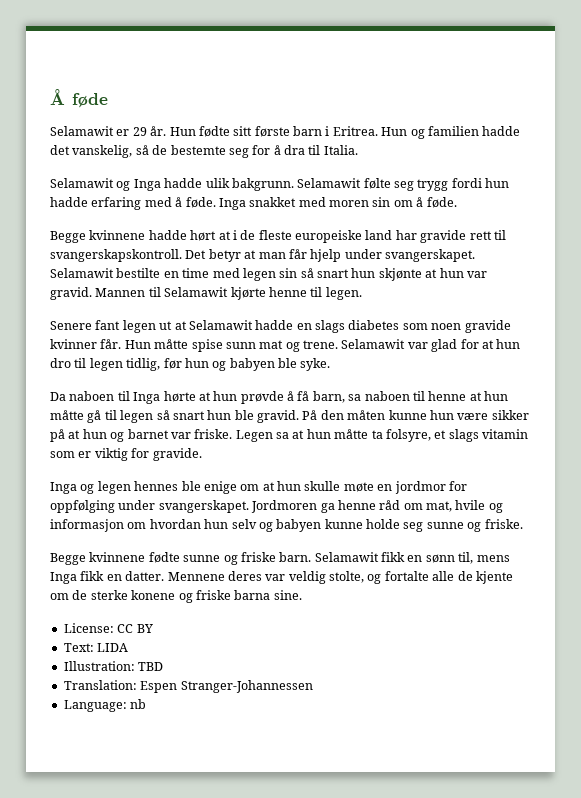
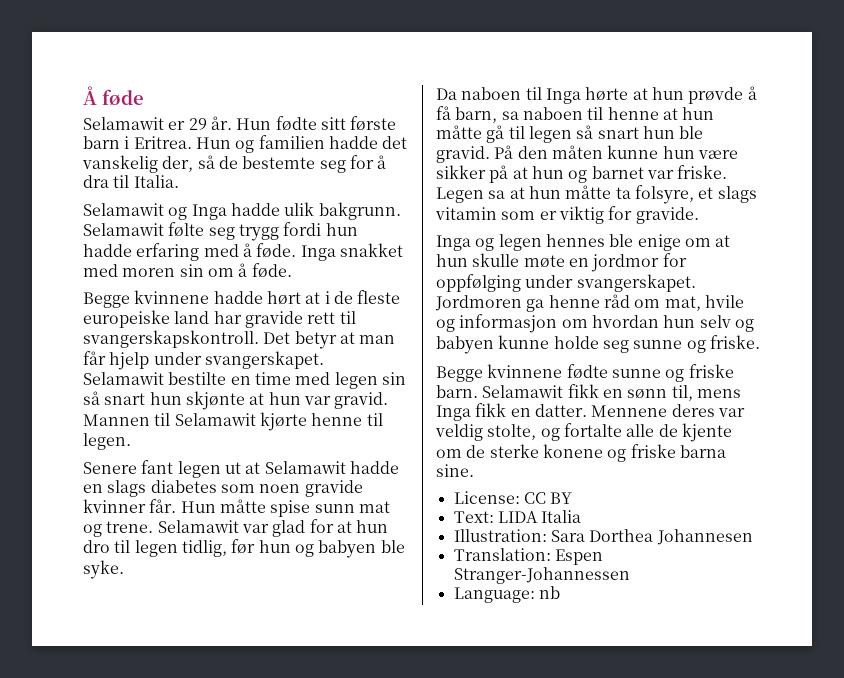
- Hun og familien hadde det vanskelig, så de bestemte seg for å dra til Italia.
+ Hun og familien hadde det vanskelig der, så de bestemte seg for å dra til Italia.
- Text: LIDA
+ Text: LIDA Italia
- Illustration: TBD
+ Illustration: Sara Dorthea Johannesen

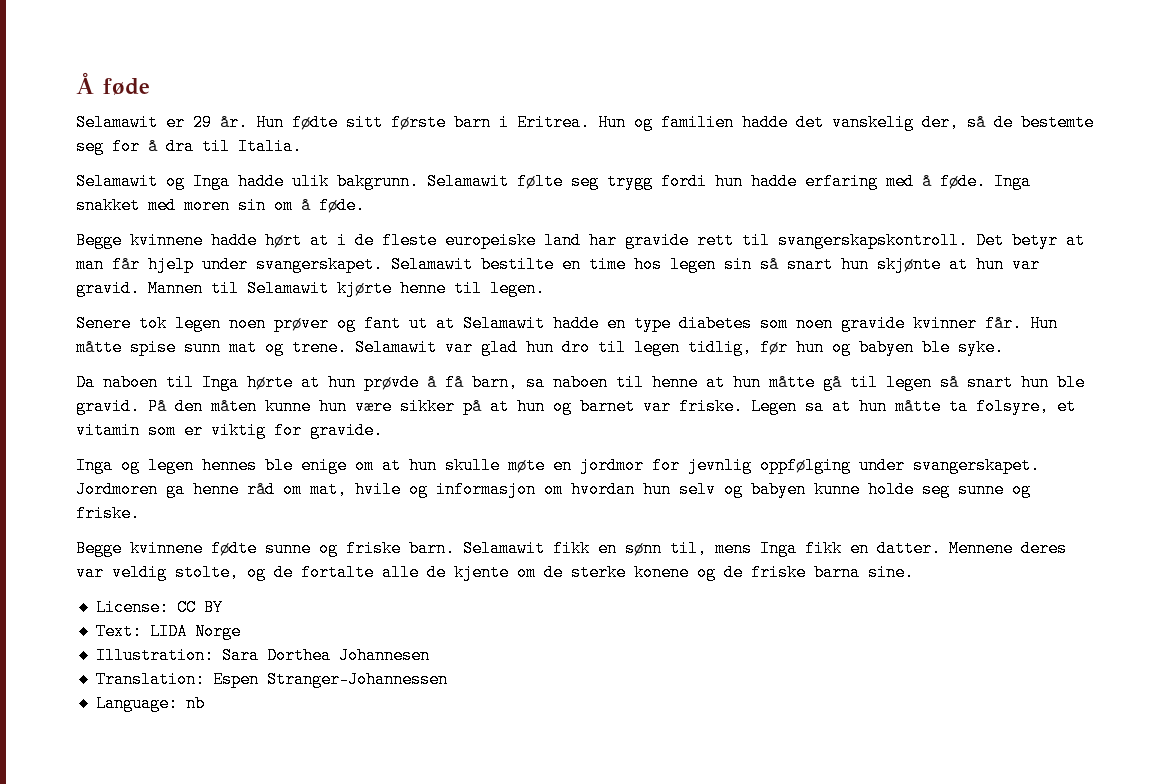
- Selamawit bestilte en time med legen sin så snart hun skjønte at hun var gravid.
+ Selamawit bestilte en time hos legen sin så snart hun skjønte at hun var gravid.
- Senere fant legen ut at Selamawit hadde en slags diabetes som noen gravide kvinner får.
+ Senere tok legen noen prøver og fant ut at Selamawit hadde en type diabetes som noen gravide kvinner får.
- Selamawit var glad for at hun dro til legen tidlig, før hun og babyen ble syke.
+ Selamawit var glad hun dro til legen tidlig, før hun og babyen ble syke.
- Legen sa at hun måtte ta folsyre, et slags vitamin som er viktig for gravide.
+ Legen sa at hun måtte ta folsyre, et vitamin som er viktig for gravide.
- Inga og legen hennes ble enige om at hun skulle møte en jordmor for oppfølging under svangerskapet.
+ Inga og legen hennes ble enige om at hun skulle møte en jordmor for jevnlig oppfølging under svangerskapet.
- Mennene deres var veldig stolte, og fortalte alle de kjente om de sterke konene og friske barna sine.
+ Mennene deres var veldig stolte, og de fortalte alle de kjente om de sterke konene og de friske barna sine.
- Text: LIDA Italia
+ Text: LIDA Norge

